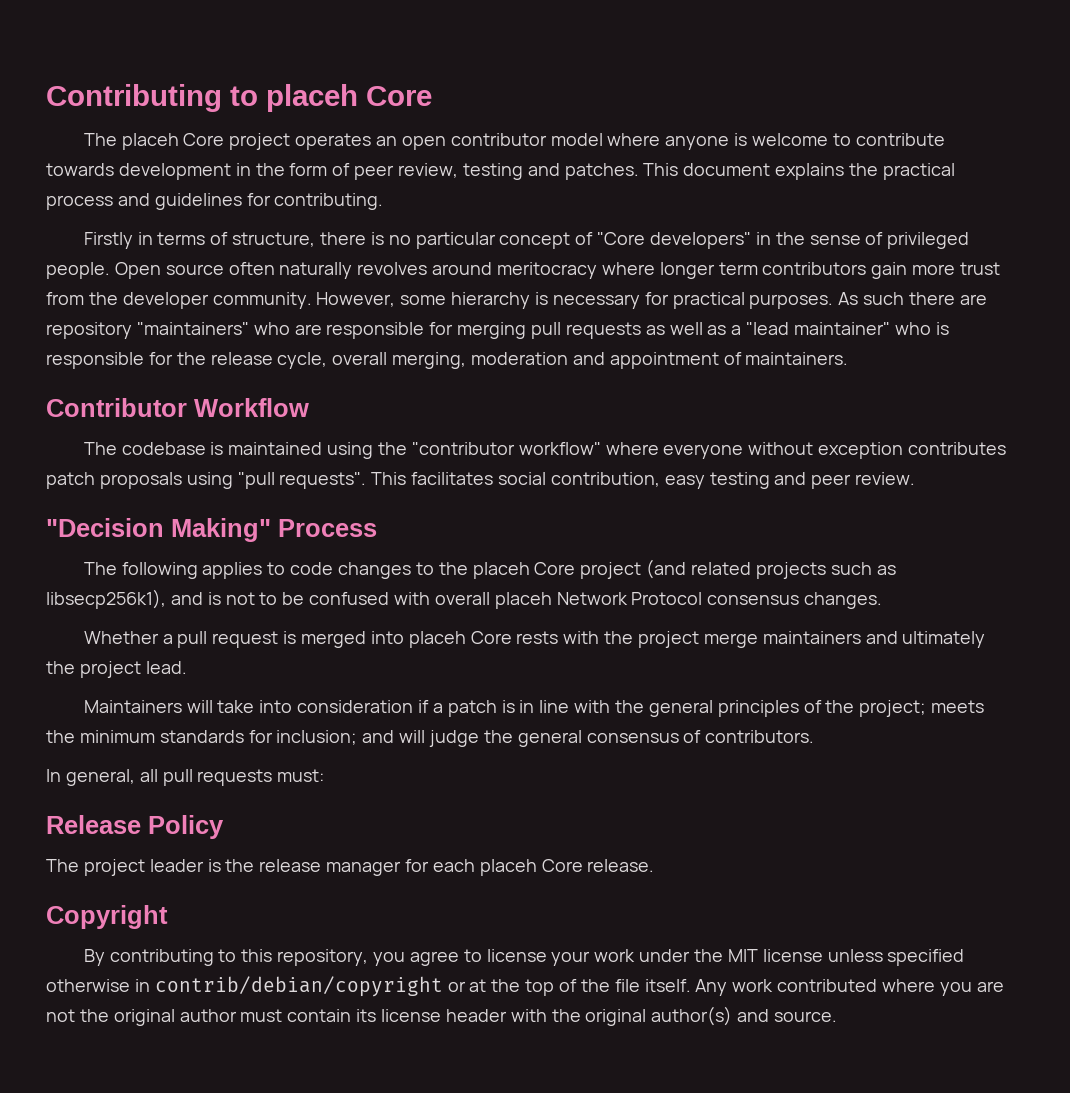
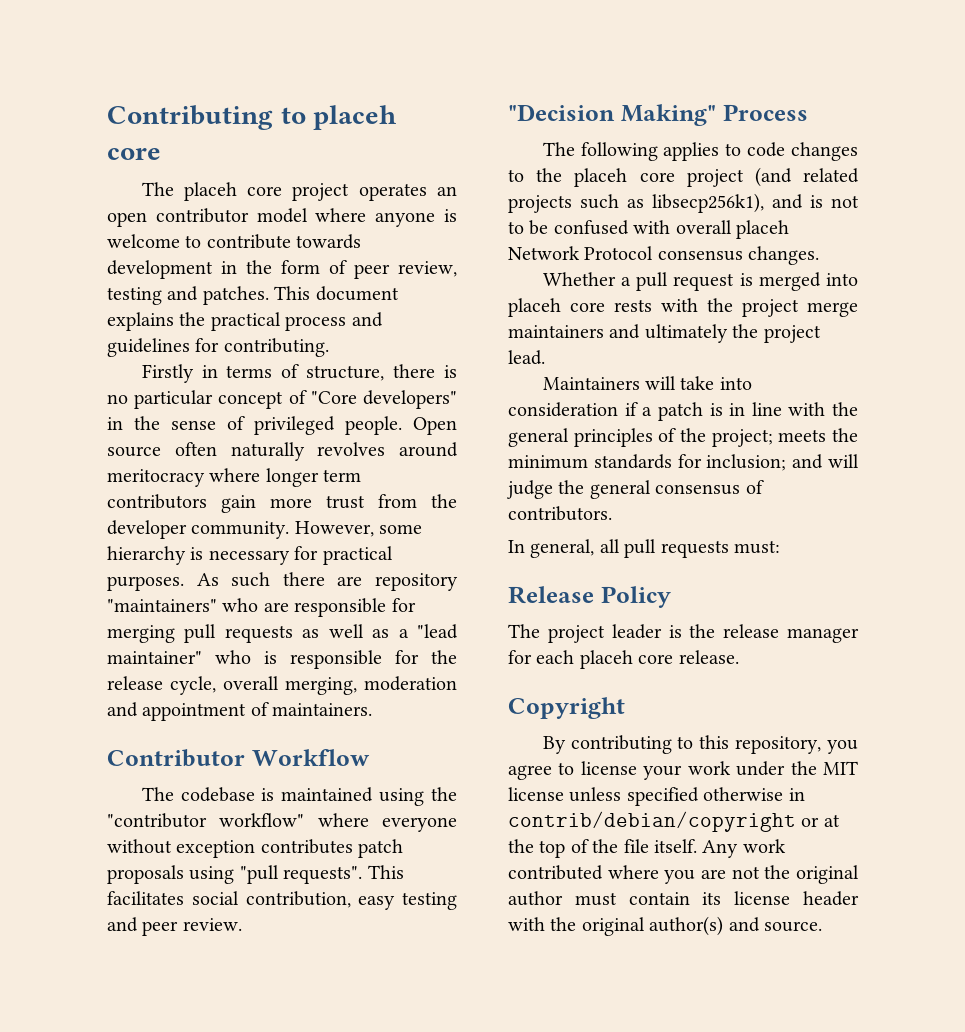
- Contributing to placeh Core
+ Contributing to placeh core
- The placeh Core project operates an open contributor model where anyone is welcome to contribute towards development in the form of peer review, testing and patches.
+ The placeh core project operates an open contributor model where anyone is welcome to contribute towards development in the form of peer review, testing and patches.
- The following applies to code changes to the placeh Core project (and related projects such as libsecp256k1), and is not to be confused with overall placeh Network Protocol consensus changes.
+ The following applies to code changes to the placeh core project (and related projects such as libsecp256k1), and is not to be confused with overall placeh Network Protocol consensus changes.
- Whether a pull request is merged into placeh Core rests with the project merge maintainers and ultimately the project lead.
+ Whether a pull request is merged into placeh core rests with the project merge maintainers and ultimately the project lead.
- The project leader is the release manager for each placeh Core release.
+ The project leader is the release manager for each placeh core release.

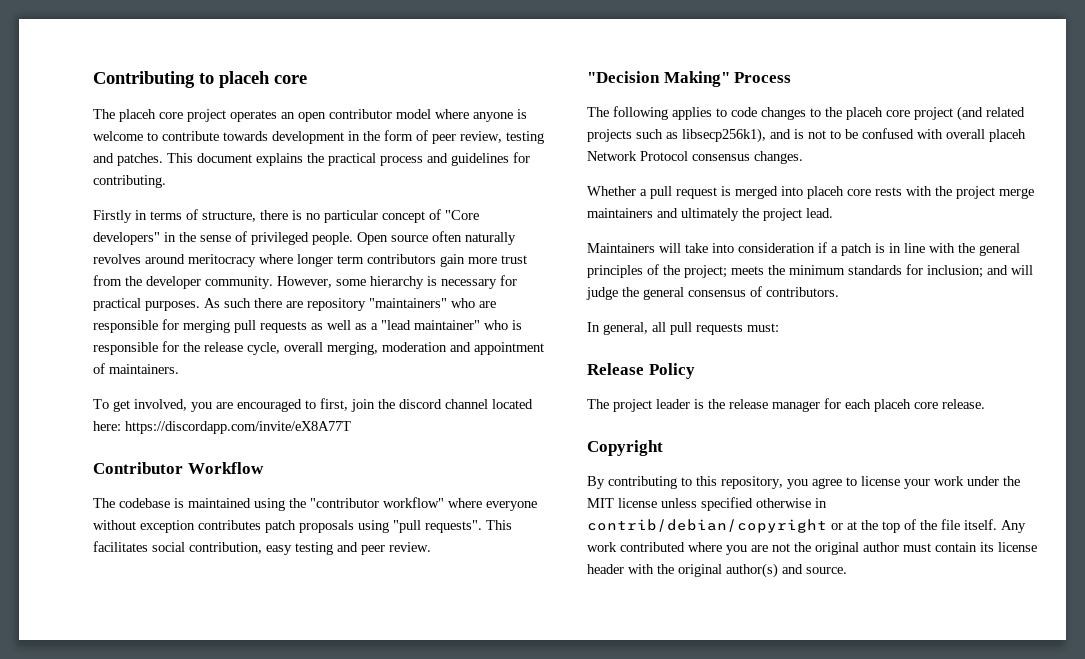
+ To get involved, you are encouraged to first, join the discord channel located here: https://discordapp.com/invite/eX8A77T

